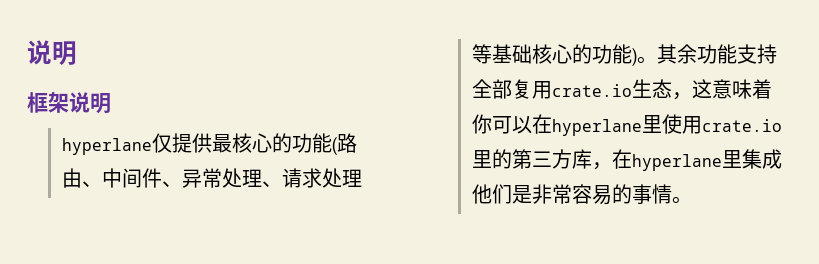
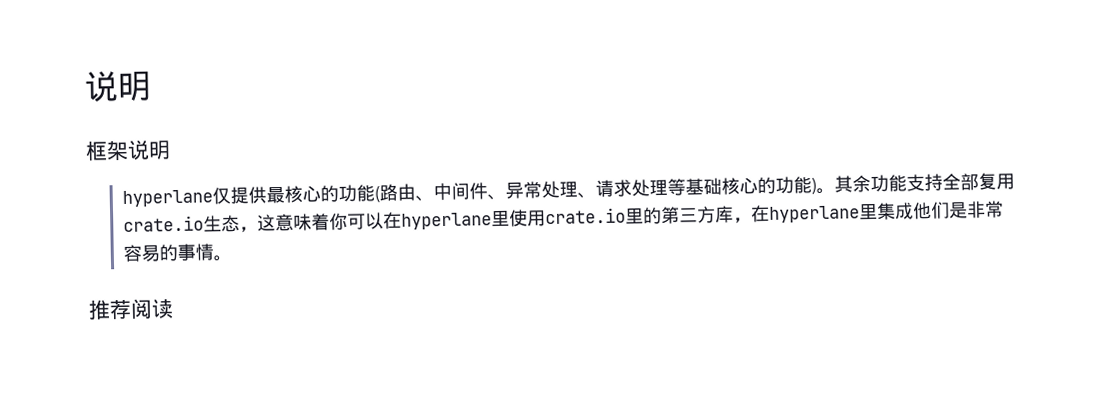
+ 推荐阅读

